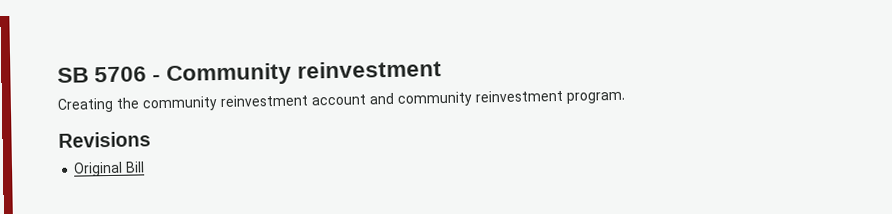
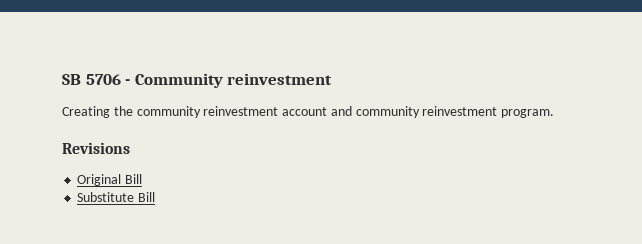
+ Substitute Bill

